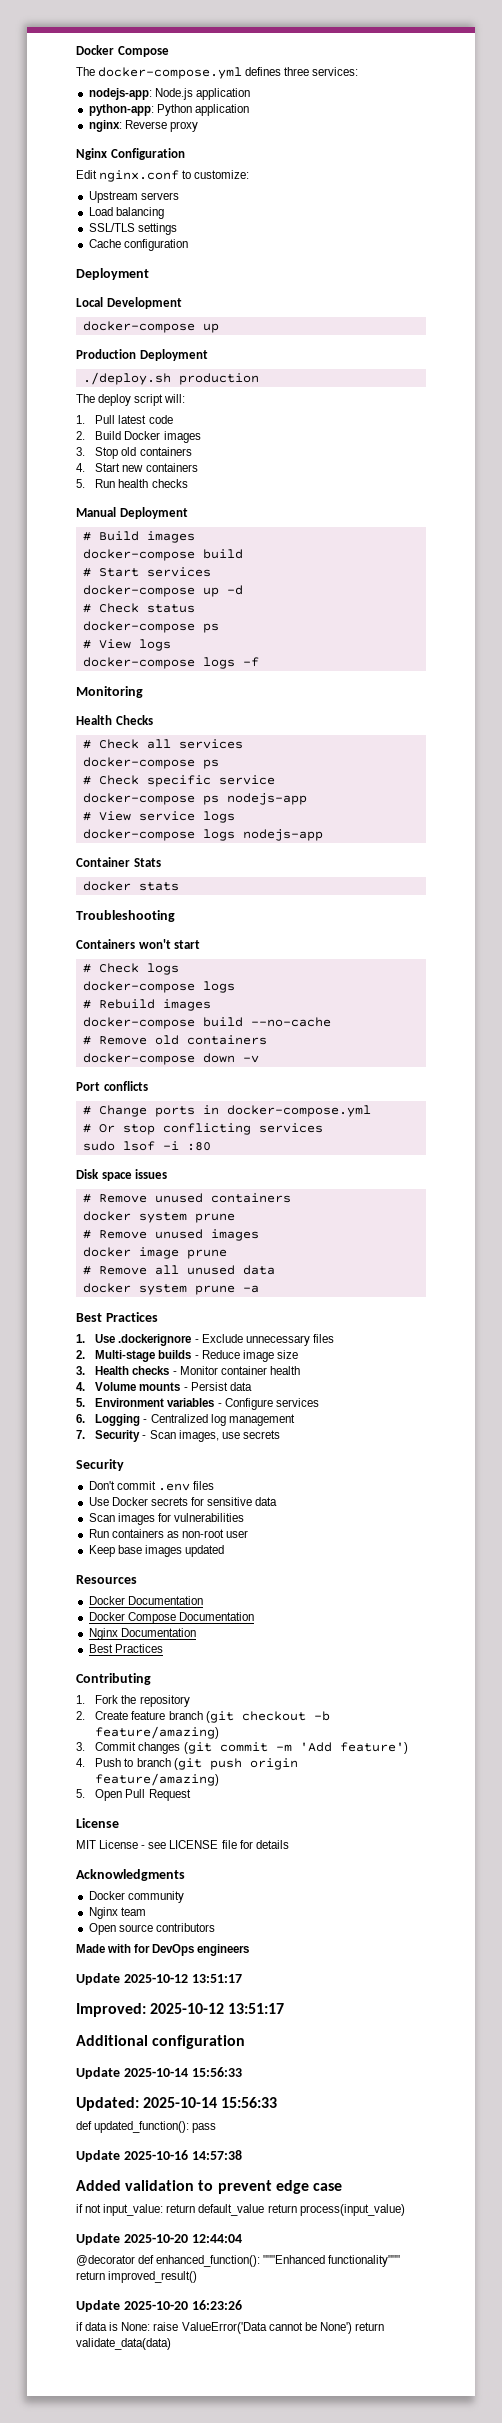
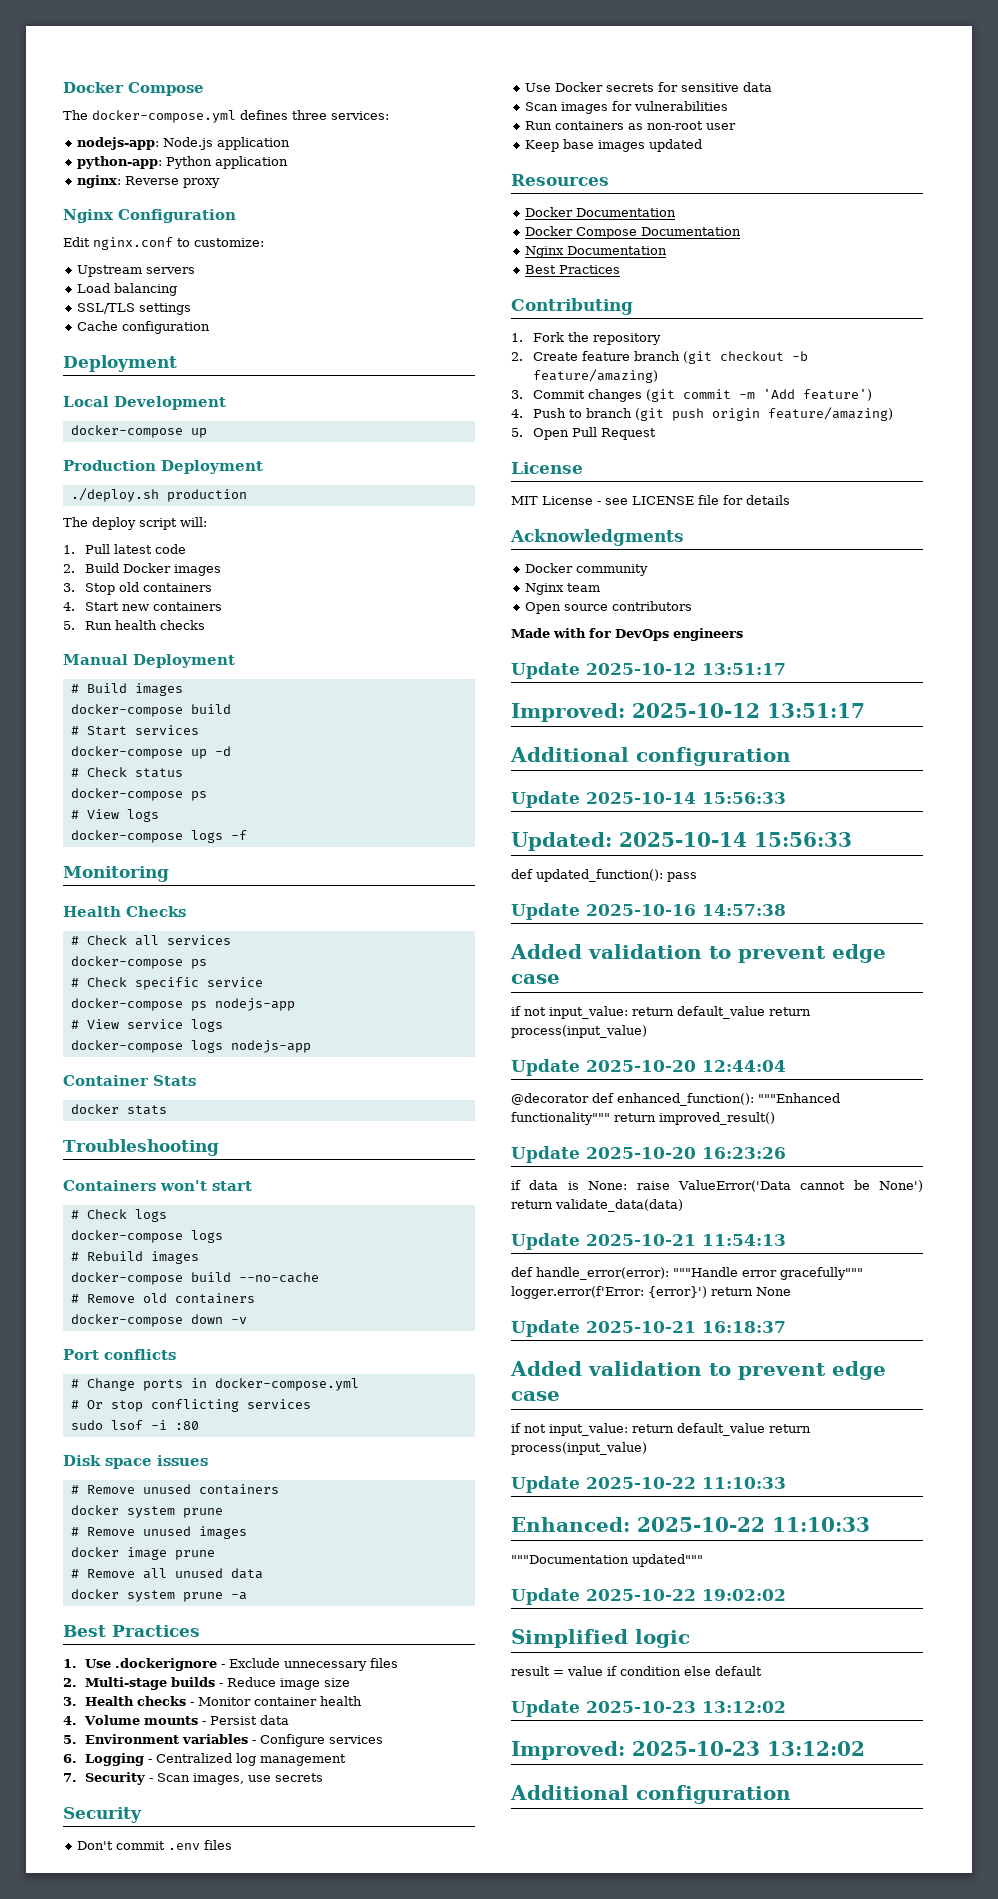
+ Update 2025-10-21 11:54:13
+ def handle_error(error): """Handle error gracefully""" logger.error(f'Error: {error}') return None
+ Update 2025-10-21 16:18:37
+ Added validation to prevent edge case
+ if not input_value: return default_value return process(input_value)
+ Update 2025-10-22 11:10:33
+ Enhanced: 2025-10-22 11:10:33
+ """Documentation updated"""
+ Update 2025-10-22 19:02:02
+ Simplified logic
+ result = value if condition else default
+ Update 2025-10-23 13:12:02
+ Improved: 2025-10-23 13:12:02
+ Additional configuration

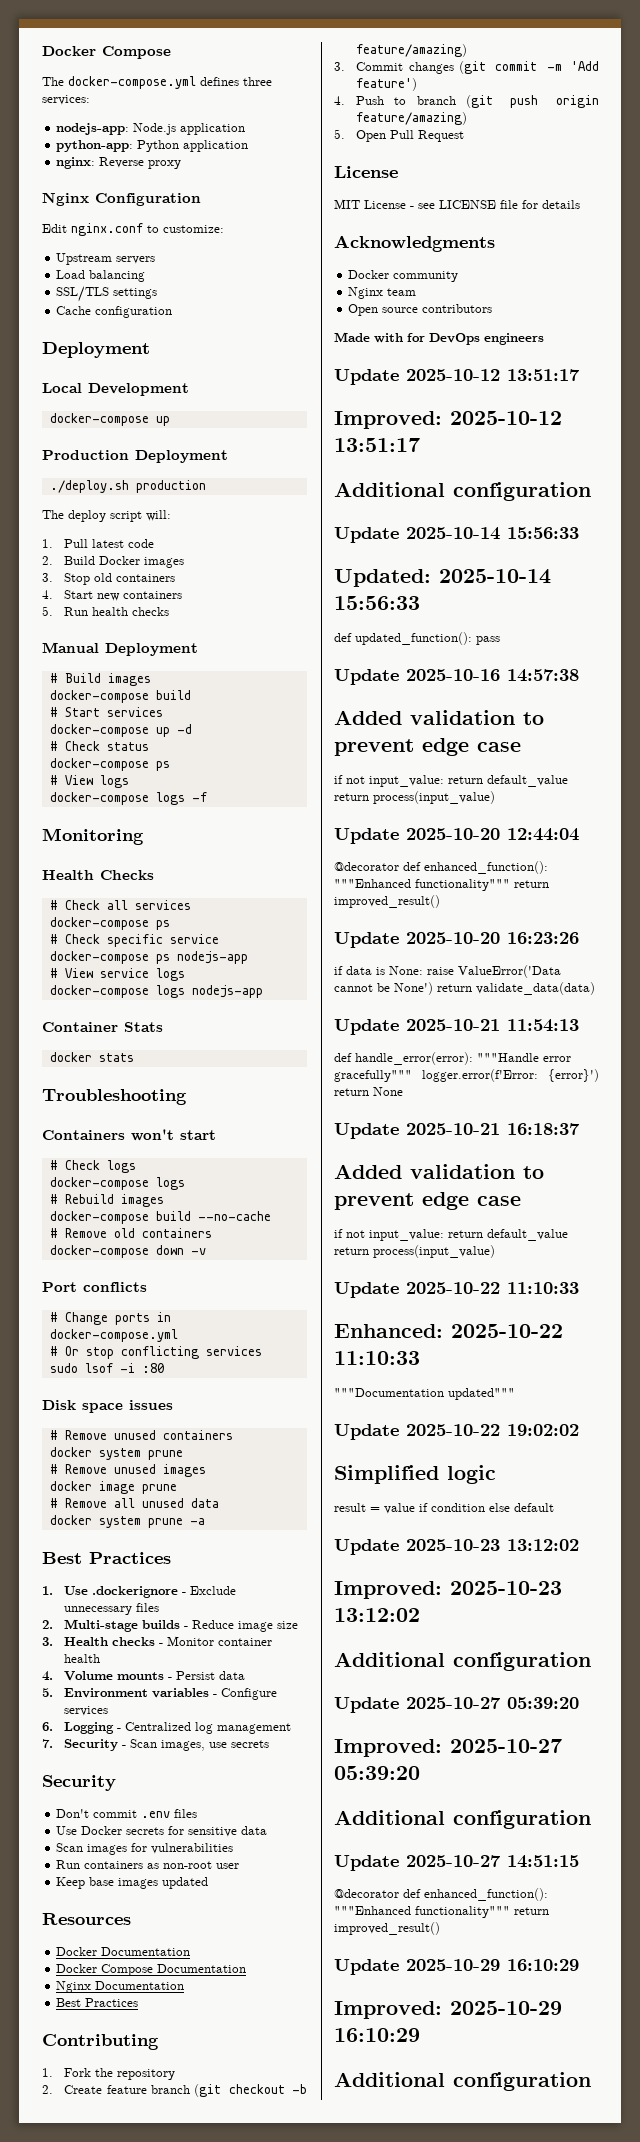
+ Update 2025-10-27 05:39:20
+ Improved: 2025-10-27 05:39:20
+ Additional configuration
+ Update 2025-10-27 14:51:15
+ @decorator def enhanced_function(): """Enhanced functionality""" return improved_result()
+ Update 2025-10-29 16:10:29
+ Improved: 2025-10-29 16:10:29
+ Additional configuration

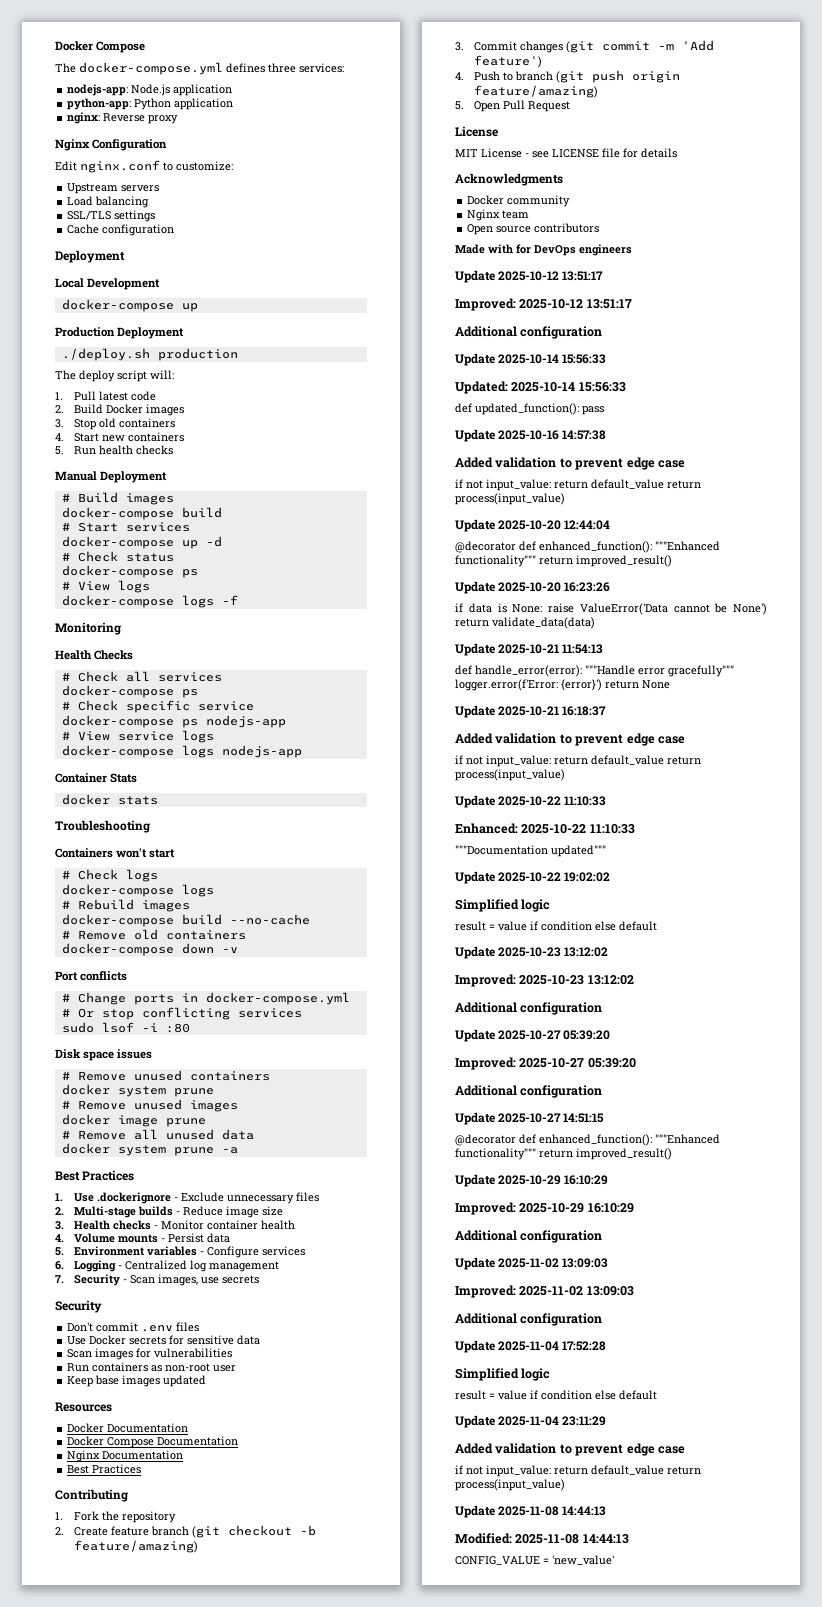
+ Update 2025-11-02 13:09:03
+ Improved: 2025-11-02 13:09:03
+ Additional configuration
+ Update 2025-11-04 17:52:28
+ Simplified logic
+ result = value if condition else default
+ Update 2025-11-04 23:11:29
+ Added validation to prevent edge case
+ if not input_value: return default_value return process(input_value)
+ Update 2025-11-08 14:44:13
+ Modified: 2025-11-08 14:44:13
+ CONFIG_VALUE = 'new_value'

